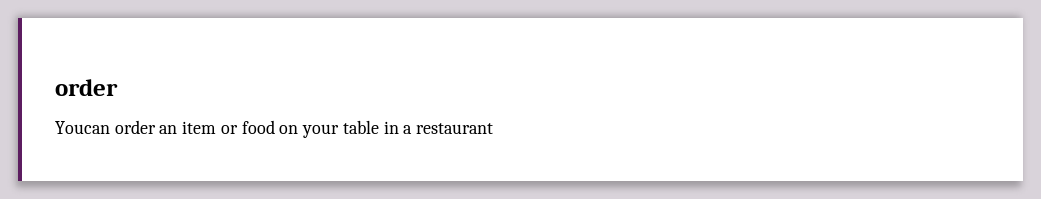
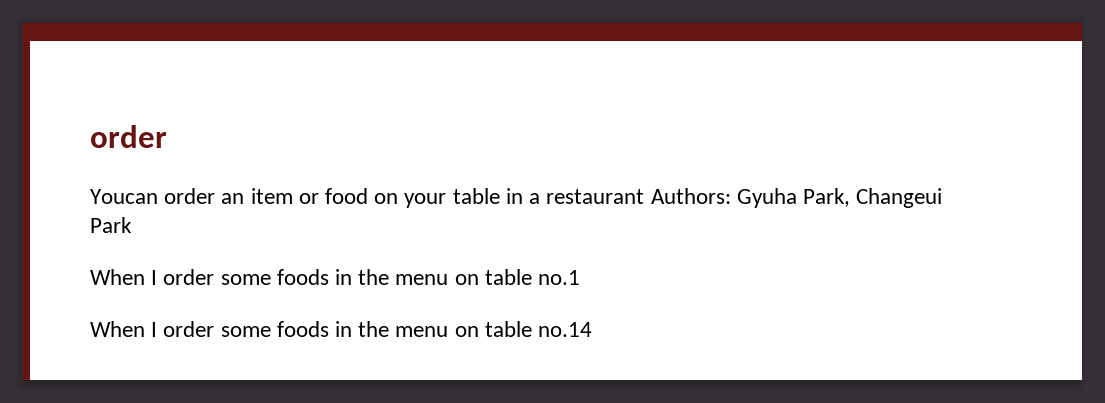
- Youcan order an item or food on your table in a restaurant
+ Youcan order an item or food on your table in a restaurant Authors: Gyuha Park, Changeui Park
+ When I order some foods in the menu on table no.1
+ When I order some foods in the menu on table no.14

